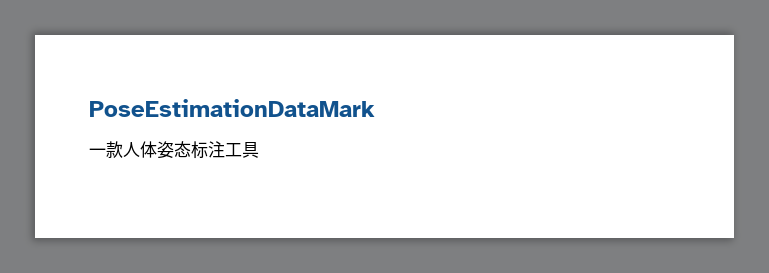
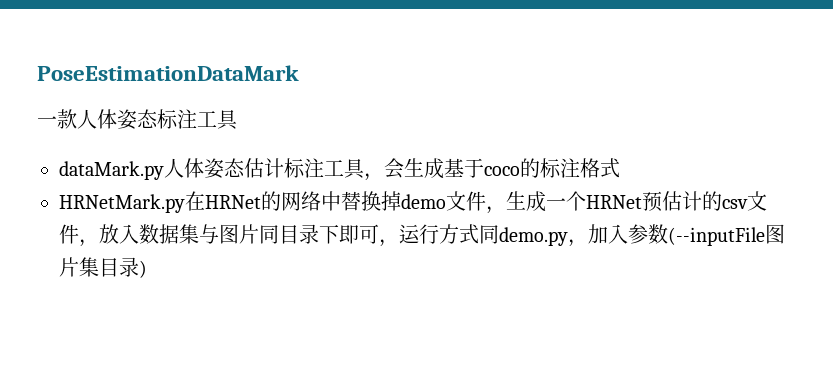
+ dataMark.py人体姿态估计标注工具，会生成基于coco的标注格式
+ HRNetMark.py在HRNet的网络中替换掉demo文件，生成一个HRNet预估计的csv文件，放入数据集与图片同目录下即可，运行方式同demo.py，加入参数(--inputFile图片集目录)

